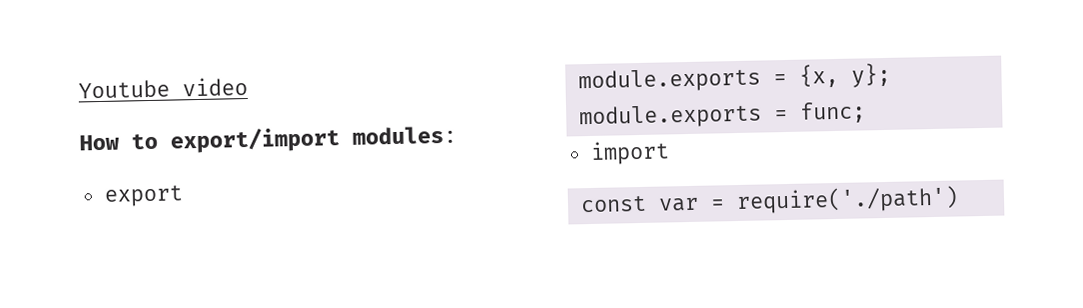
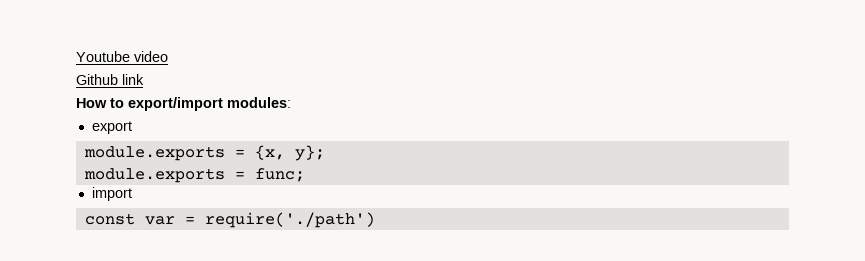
+ Github link

